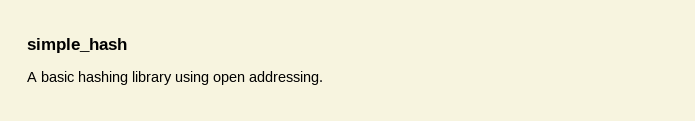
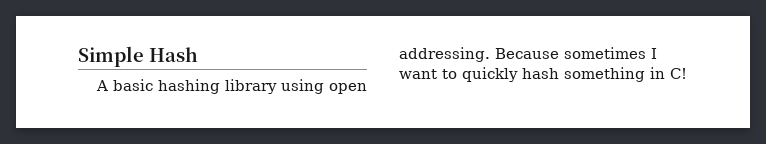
- simple_hash
+ Simple Hash
+ Because sometimes I want to quickly hash something in C!

